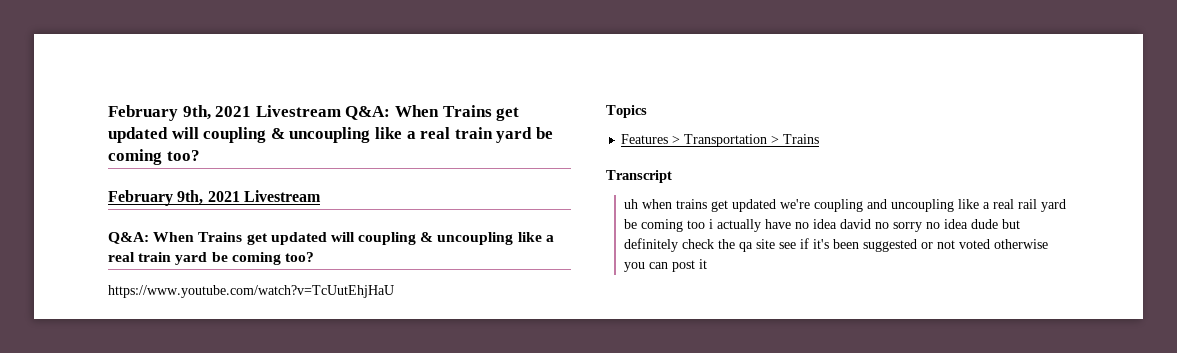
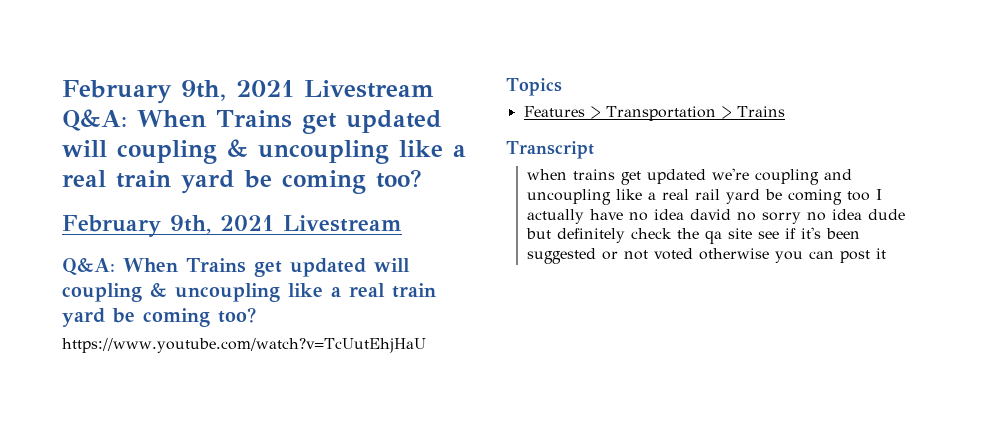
- uh when trains get updated we're coupling and uncoupling like a real rail yard be coming too i actually have no idea david no sorry no idea dude but definitely check the qa site see if it's been suggested or not voted otherwise you can post it
+ when trains get updated we're coupling and uncoupling like a real rail yard be coming too I actually have no idea david no sorry no idea dude but definitely check the qa site see if it's been suggested or not voted otherwise you can post it

